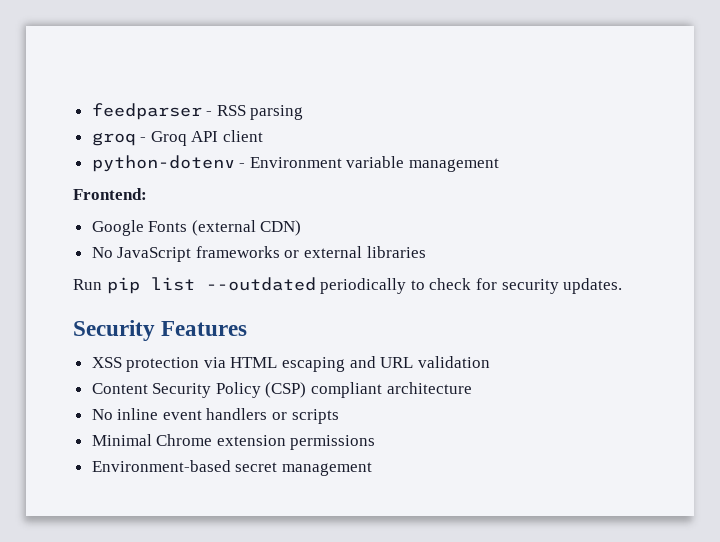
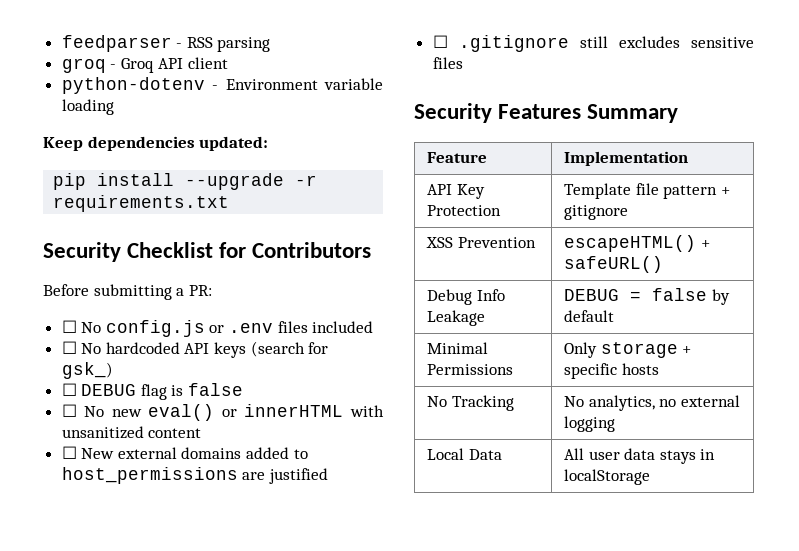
- python-dotenv - Environment variable management
- Frontend:
- Google Fonts (external CDN)
- No JavaScript frameworks or external libraries
- Run pip list --outdated periodically to check for security updates.
- Security Features
- XSS protection via HTML escaping and URL validation
- Content Security Policy (CSP) compliant architecture
- No inline event handlers or scripts
- Minimal Chrome extension permissions
- Environment-based secret management
+ python-dotenv - Environment variable loading
+ Keep dependencies updated:
+ pip install --upgrade -r requirements.txt
+ Security Checklist for Contributors
+ Before submitting a PR:
+ ☐ No config.js or .env files included
+ ☐ No hardcoded API keys (search for gsk_)
+ ☐ DEBUG flag is false
+ ☐ No new eval() or innerHTML with unsanitized content
+ ☐ New external domains added to host_permissions are justified
+ ☐ .gitignore still excludes sensitive files
+ Security Features Summary
+ Feature | Implementation
+ API Key Protection | Template file pattern + gitignore
+ XSS Prevention | escapeHTML() + safeURL()
+ Debug Info Leakage | DEBUG = false by default
+ Minimal Permissions | Only storage + specific hosts
+ No Tracking | No analytics, no external logging
+ Local Data | All user data stays in localStorage

